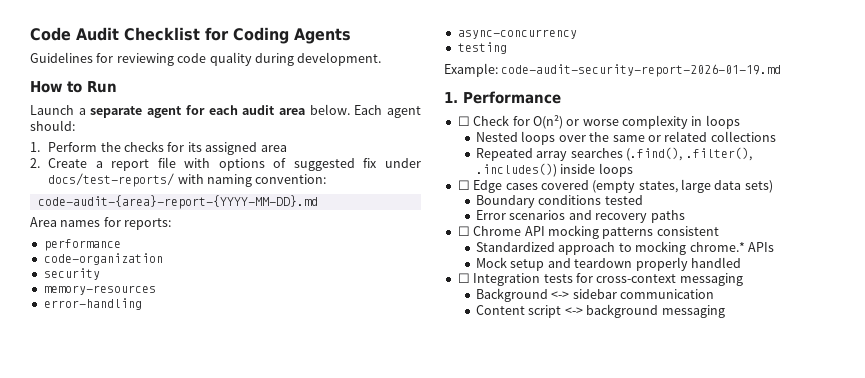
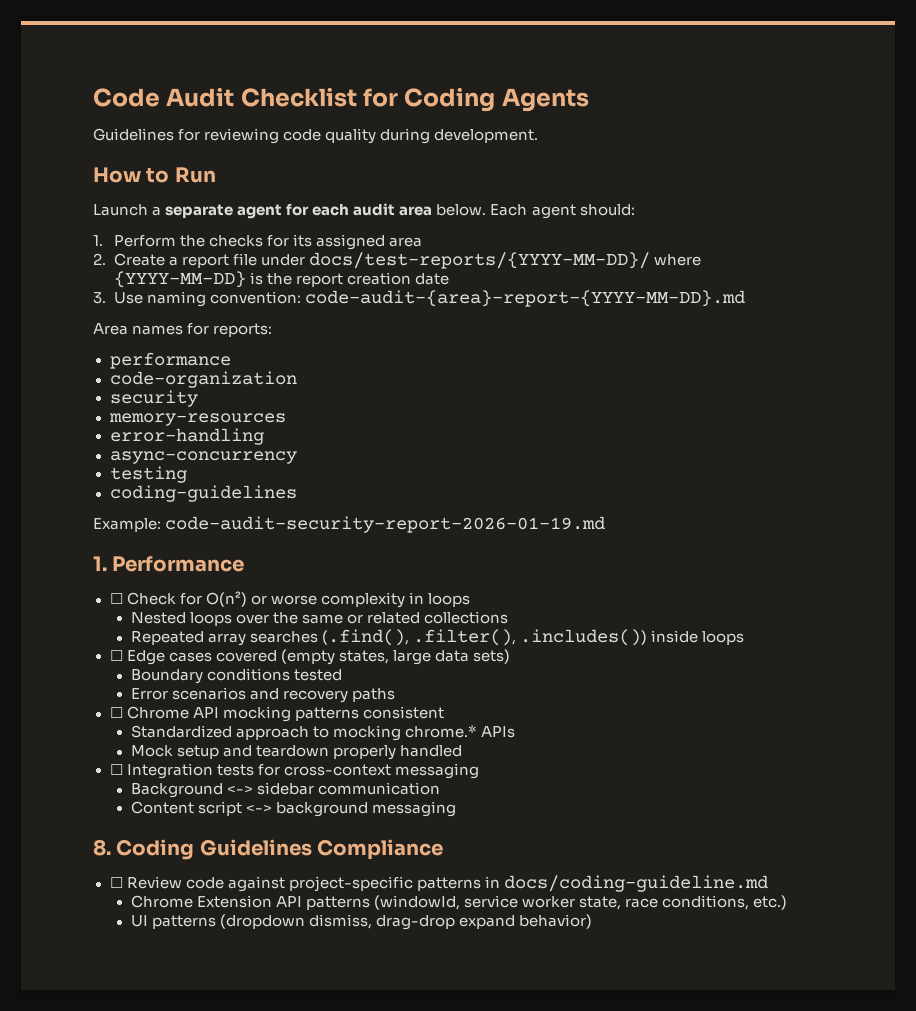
- 2. Create a report file with options of suggested fix under docs/test-reports/ with naming convention:
- code-audit-{area}-report-{YYYY-MM-DD}.md
+ 2. Create a report file under docs/test-reports/{YYYY-MM-DD}/ where {YYYY-MM-DD} is the report creation date
+ 3. Use naming convention: code-audit-{area}-report-{YYYY-MM-DD}.md
+ coding-guidelines
+ 8. Coding Guidelines Compliance
+ ☐ Review code against project-specific patterns in docs/coding-guideline.md
+ Chrome Extension API patterns (windowId, service worker state, race conditions, etc.)
+ UI patterns (dropdown dismiss, drag-drop expand behavior)

